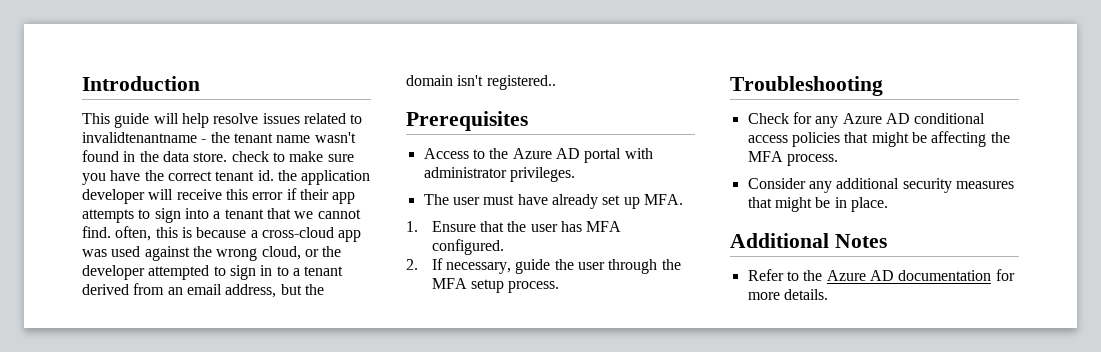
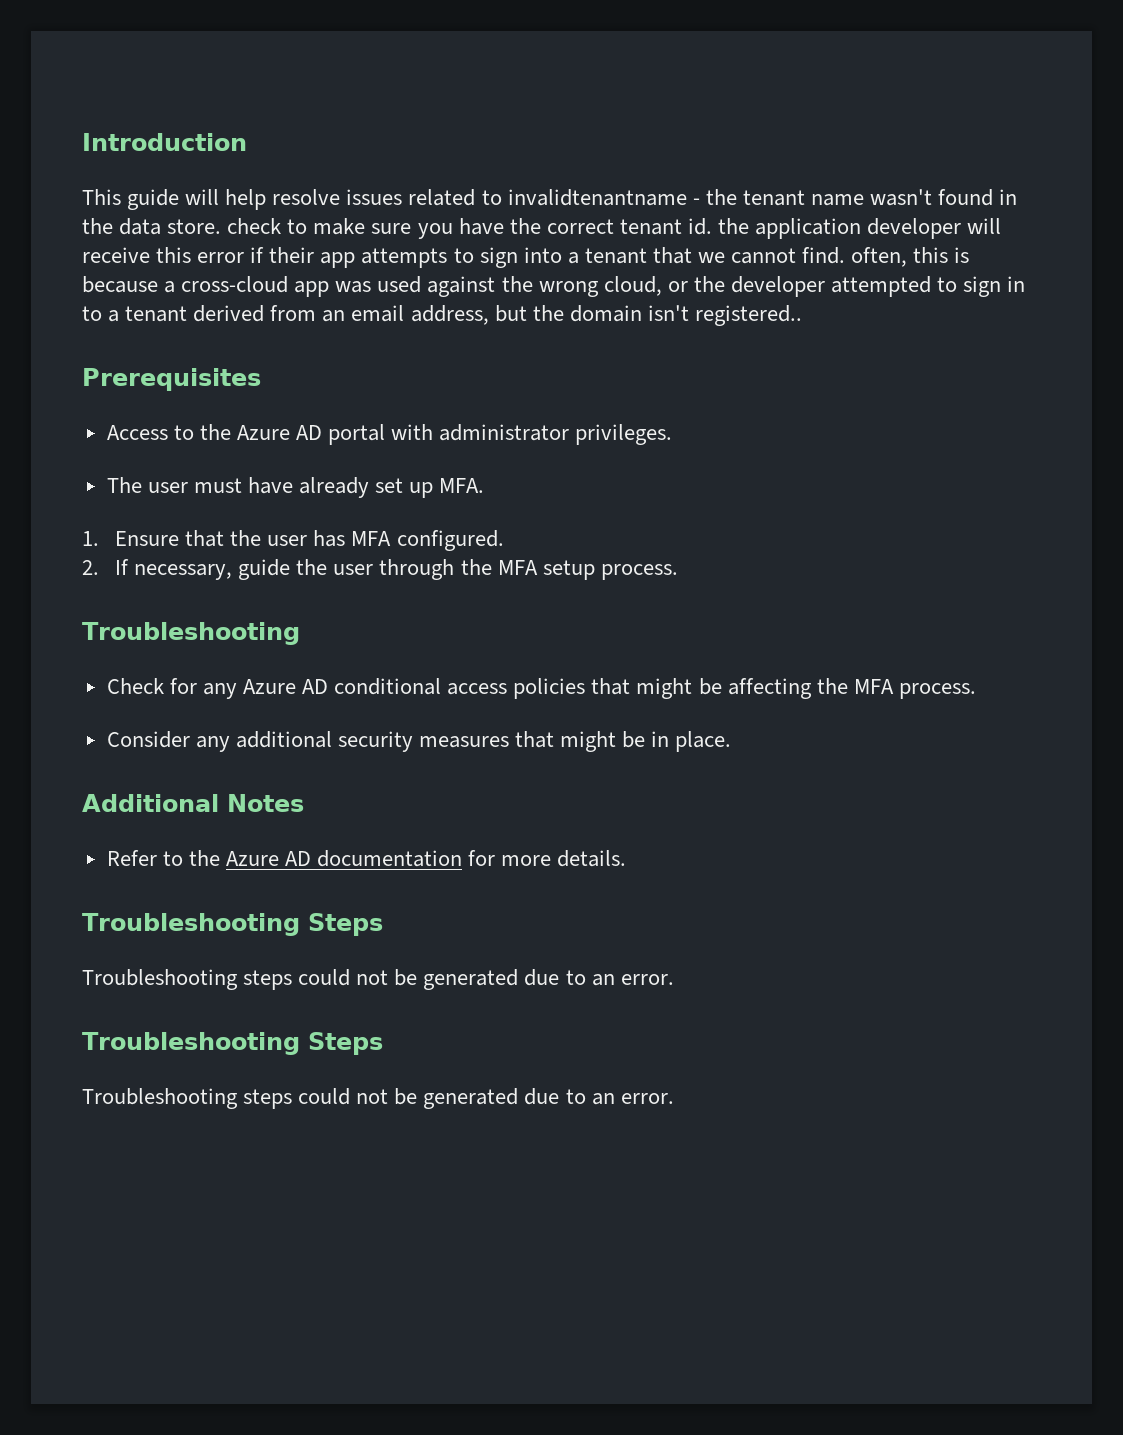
  Refer to the Azure AD documentation for more details.
+ Troubleshooting Steps
+ Troubleshooting steps could not be generated due to an error.
+ Troubleshooting Steps
+ Troubleshooting steps could not be generated due to an error.

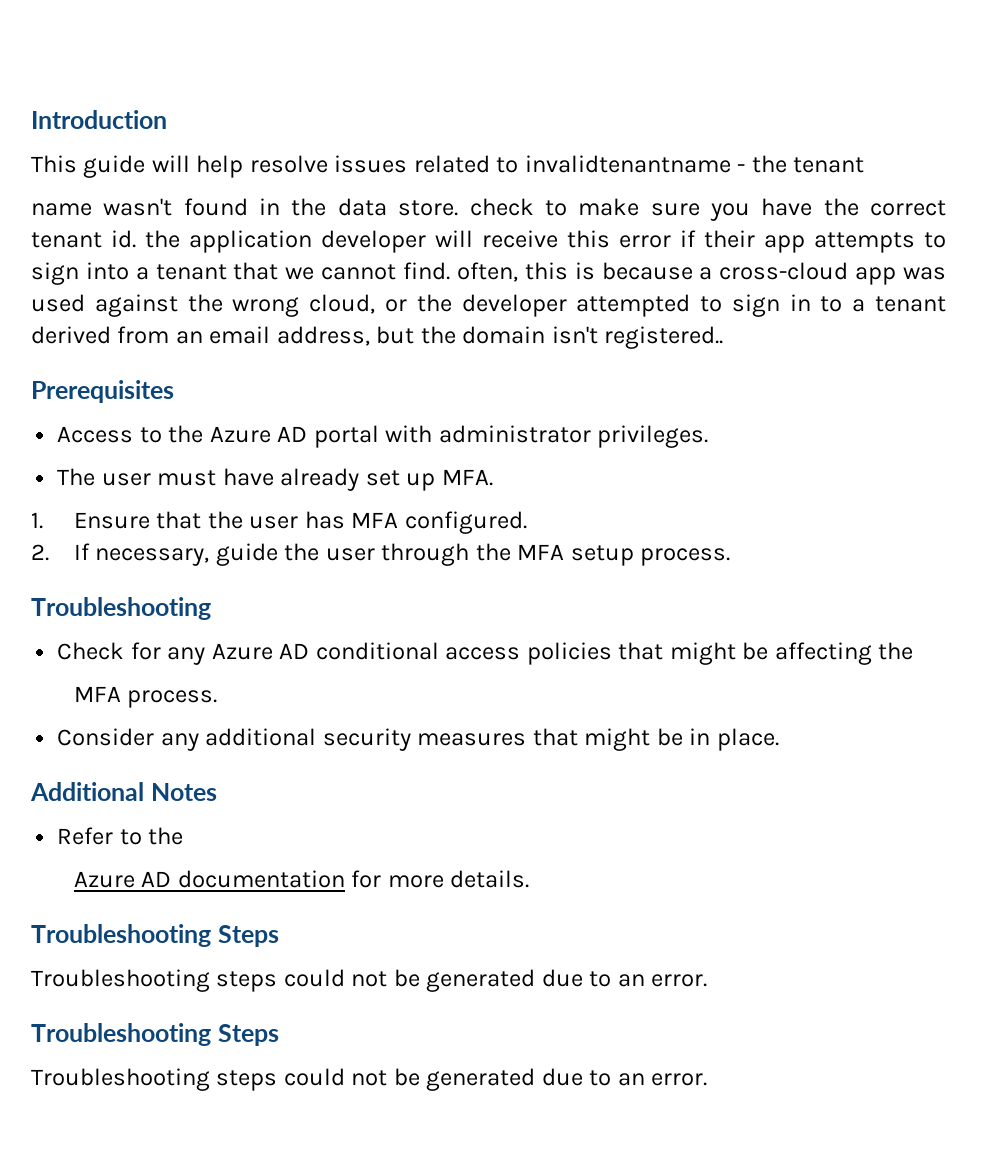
- This guide will help resolve issues related to invalidtenantname - the tenant name wasn't found in the data store. check to make sure you have the correct tenant id. the application developer will receive this error if their app attempts to sign into a tenant that we cannot find. often, this is because a cross-cloud app was used against the wrong cloud, or the developer attempted to sign in to a tenant derived from an email address, but the domain isn't registered..
+ This guide will help resolve issues related to invalidtenantname - the tenant
+ name wasn't found in the data store. check to make sure you have the correct tenant id. the application developer will receive this error if their app attempts to sign into a tenant that we cannot find. often, this is because a cross-cloud app was used against the wrong cloud, or the developer attempted to sign in to a tenant derived from an email address, but the domain isn't registered..
- Check for any Azure AD conditional access policies that might be affecting the MFA process.
+ Check for any Azure AD conditional access policies that might be affecting the
+ MFA process.
- Refer to the Azure AD documentation for more details.
+ Refer to the
+ Azure AD documentation for more details.

